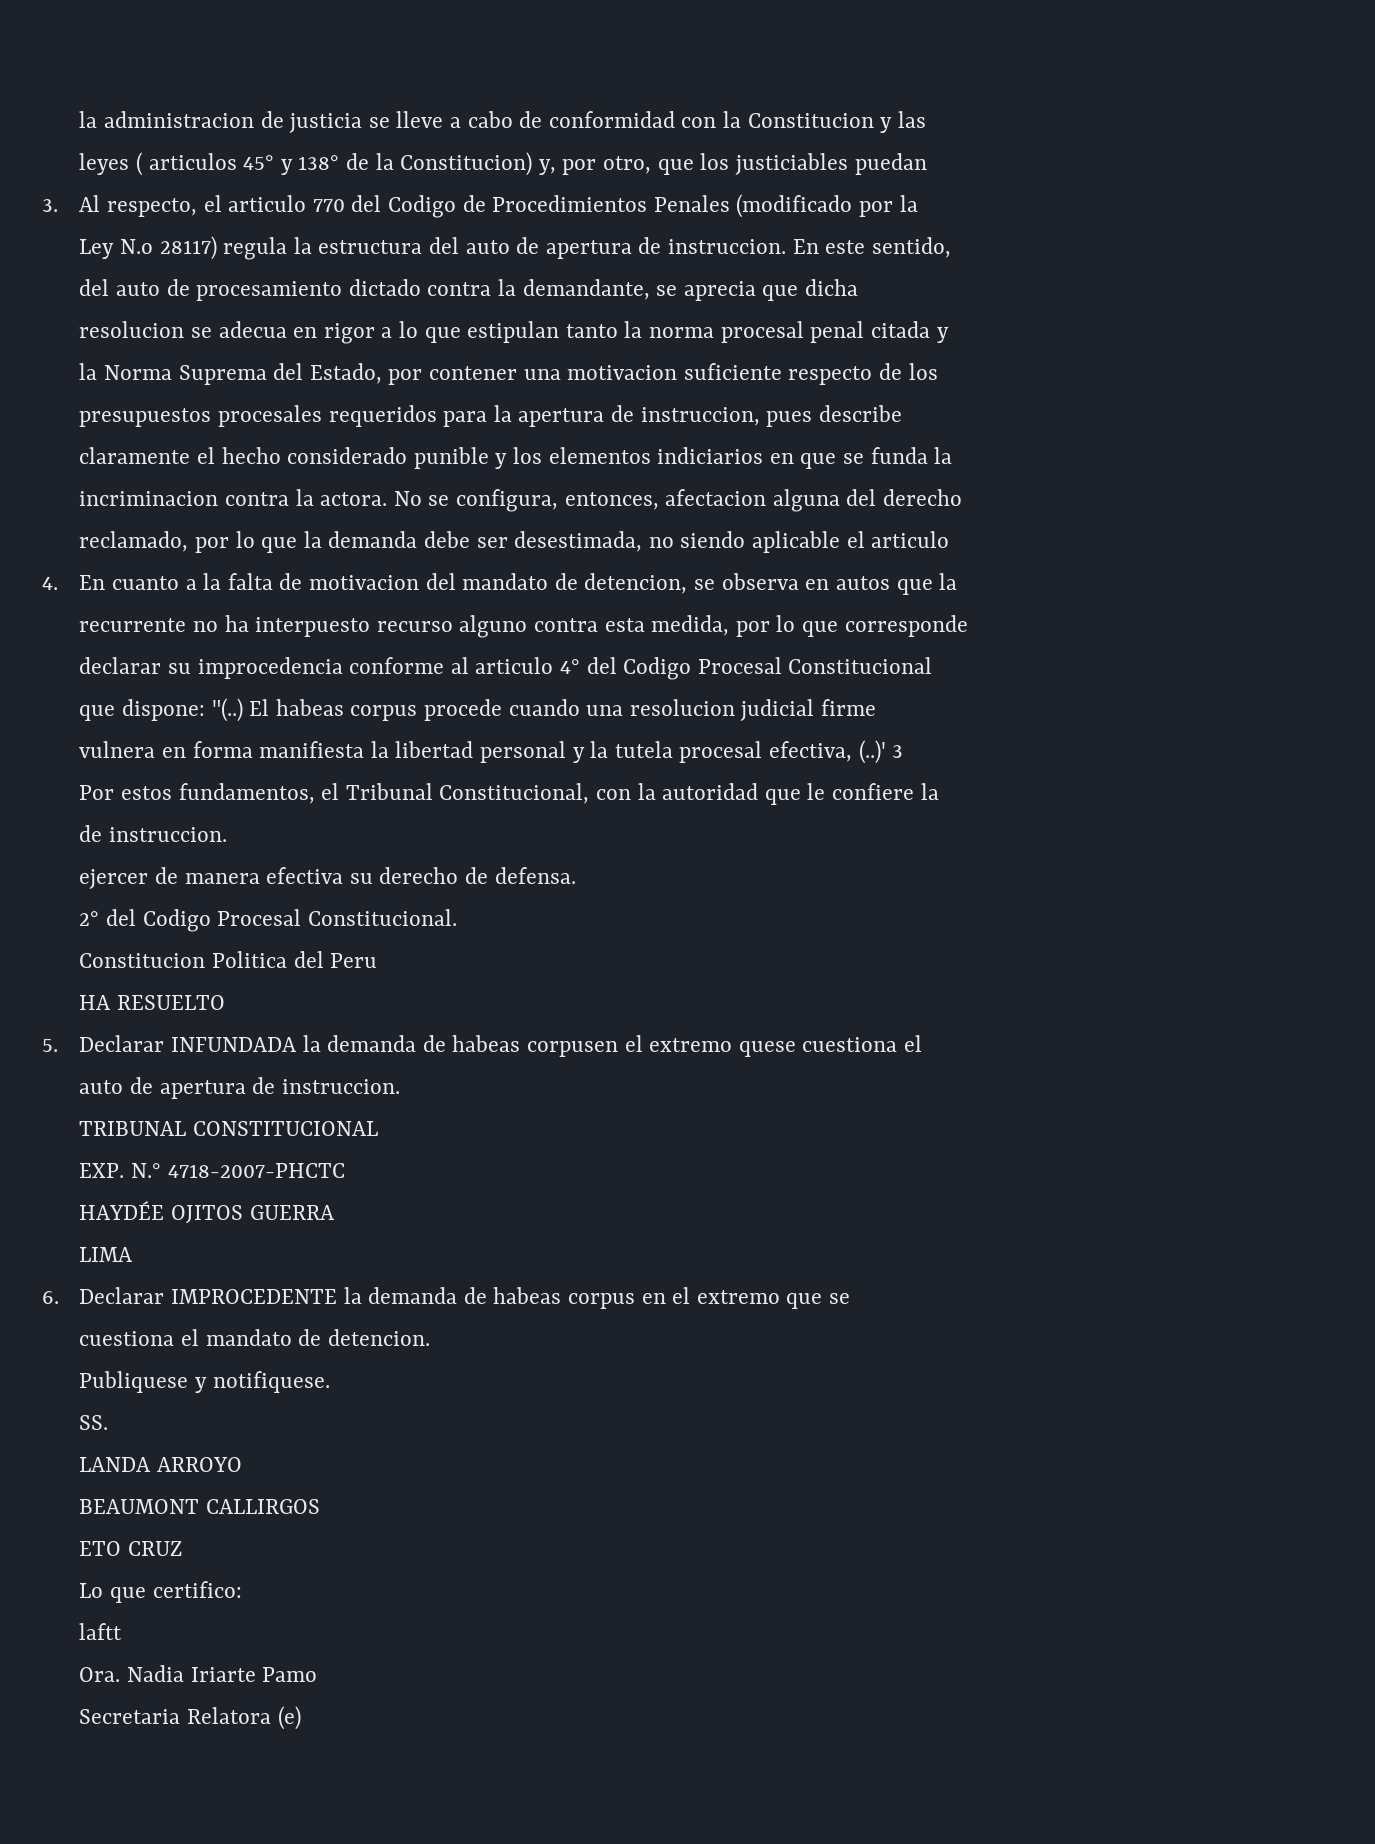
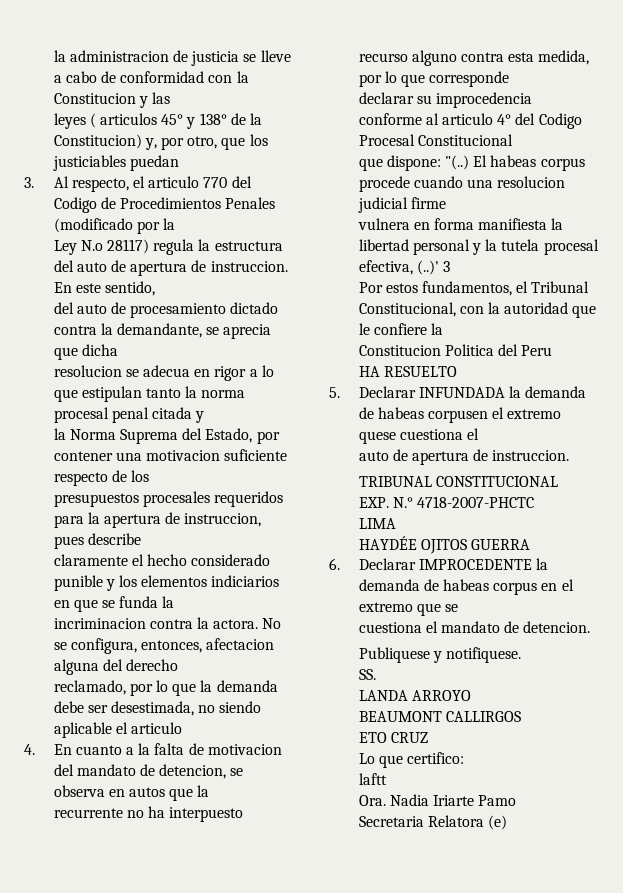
  Por estos fundamentos, el Tribunal Constitucional, con la autoridad que le confiere la
- de instruccion.
- ejercer de manera efectiva su derecho de defensa.
- 2° del Codigo Procesal Constitucional.
+ LIMA
- LIMA

